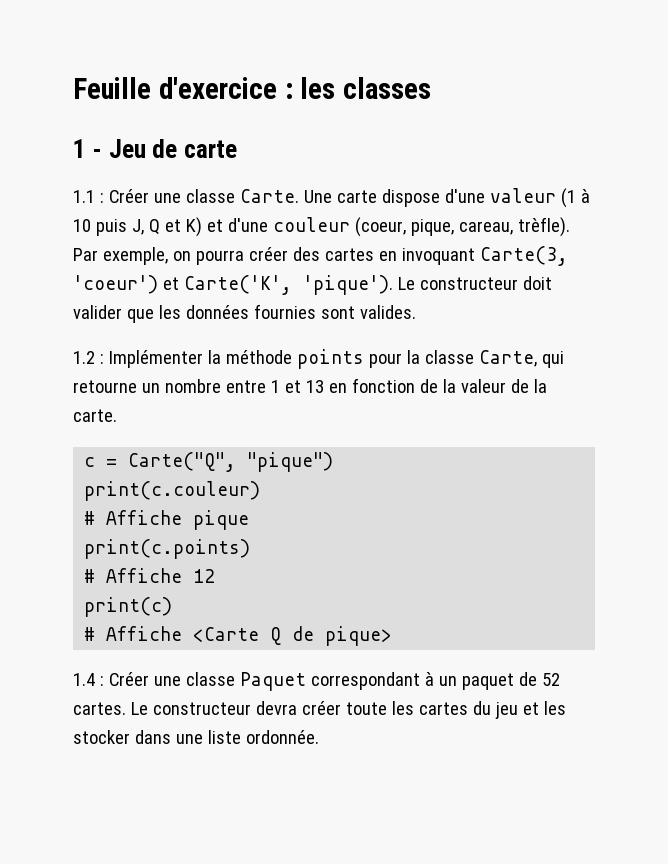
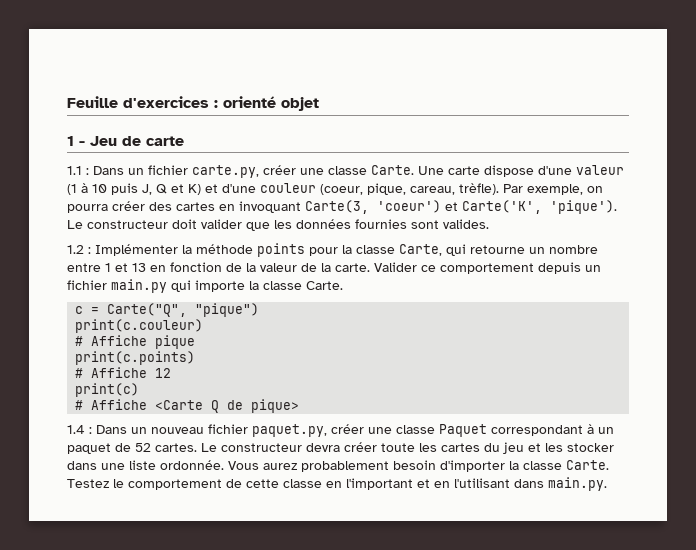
- Feuille d'exercice : les classes
+ Feuille d'exercices : orienté objet
- 1.1 : Créer une classe Carte.
+ 1.1 : Dans un fichier carte.py, créer une classe Carte.
+ Valider ce comportement depuis un fichier main.py qui importe la classe Carte.
- 1.4 : Créer une classe Paquet correspondant à un paquet de 52 cartes.
+ 1.4 : Dans un nouveau fichier paquet.py, créer une classe Paquet correspondant à un paquet de 52 cartes.
+ Vous aurez probablement besoin d'importer la classe Carte. Testez le comportement de cette classe en l'important et en l'utilisant dans main.py.

